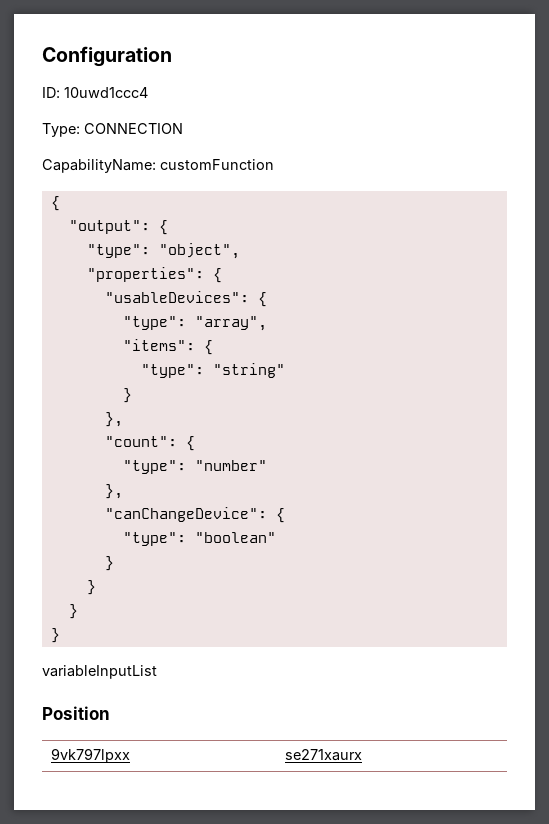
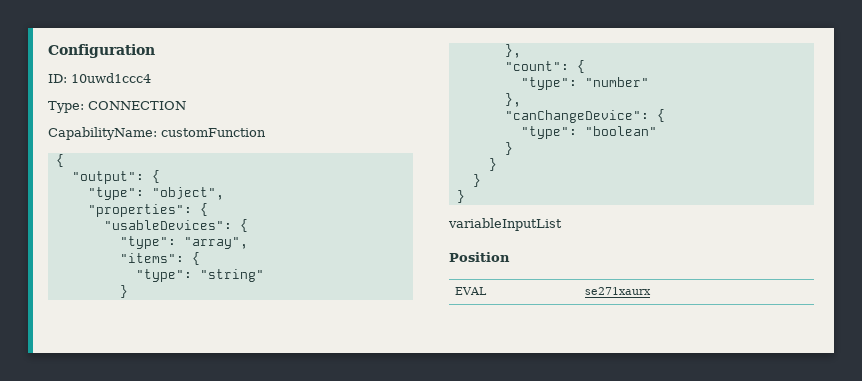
- 9vk797lpxx | se271xaurx
+ EVAL | se271xaurx

